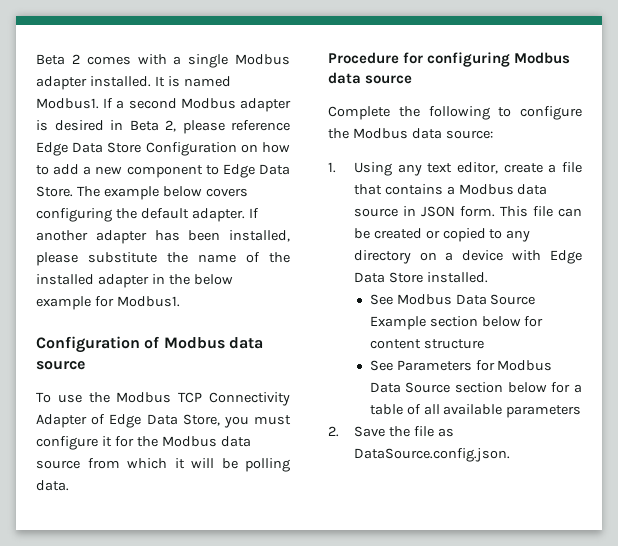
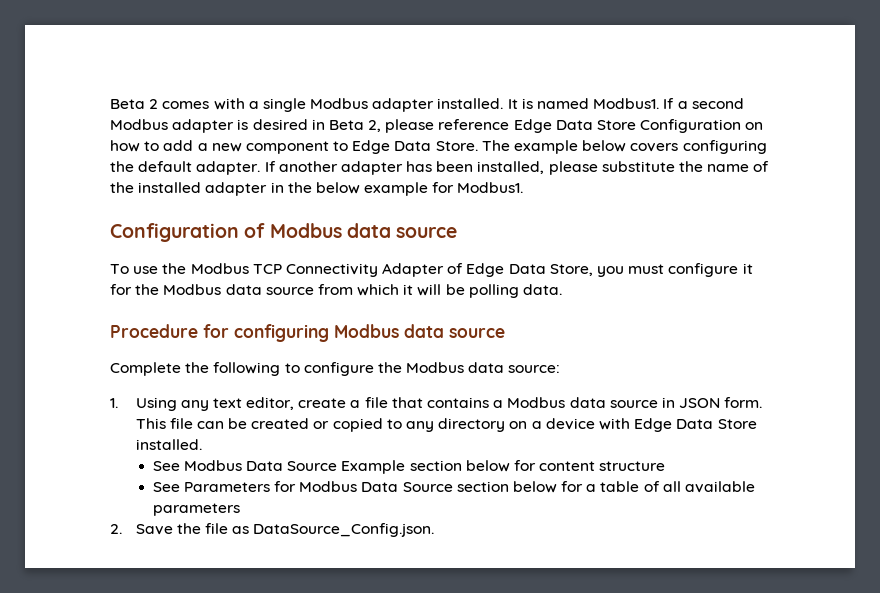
- 2. Save the file as DataSource.config.json.
+ 2. Save the file as DataSource_Config.json.

